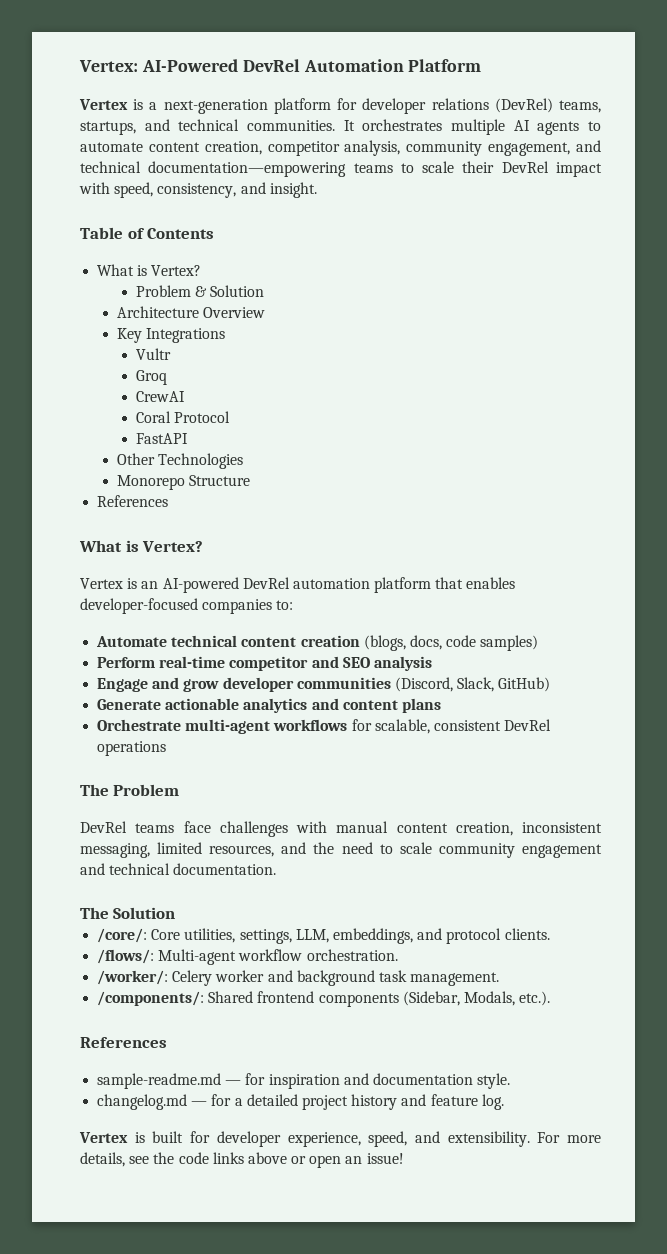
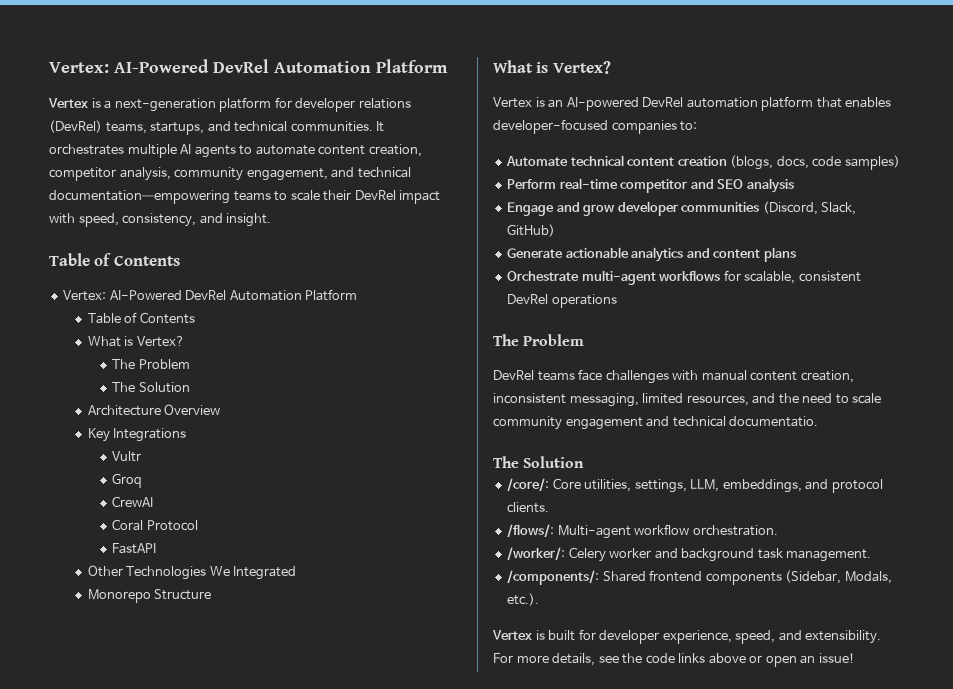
  It orchestrates multiple AI agents to automate content creation, competitor analysis, community engagement, and technical documentation—empowering teams to scale their DevRel impact with speed, consistency, and insight.
  Table of Contents
+ Vertex: AI-Powered DevRel Automation Platform
+ Table of Contents
  What is Vertex?
- Problem & Solution
+ The Problem
+ The Solution
- Other Technologies
+ Other Technologies We Integrated
  Monorepo Structure
- References
- DevRel teams face challenges with manual content creation, inconsistent messaging, limited resources, and the need to scale community engagement and technical documentation.
+ DevRel teams face challenges with manual content creation, inconsistent messaging, limited resources, and the need to scale community engagement and technical documentatio.
  /components/: Shared frontend components (Sidebar, Modals, etc.).
- References
- sample-readme.md — for inspiration and documentation style.
- changelog.md — for a detailed project history and feature log.

